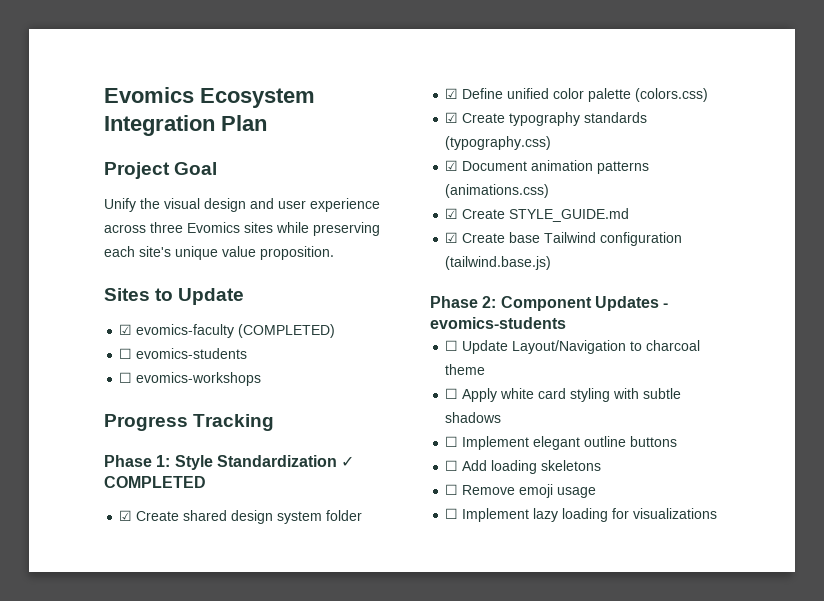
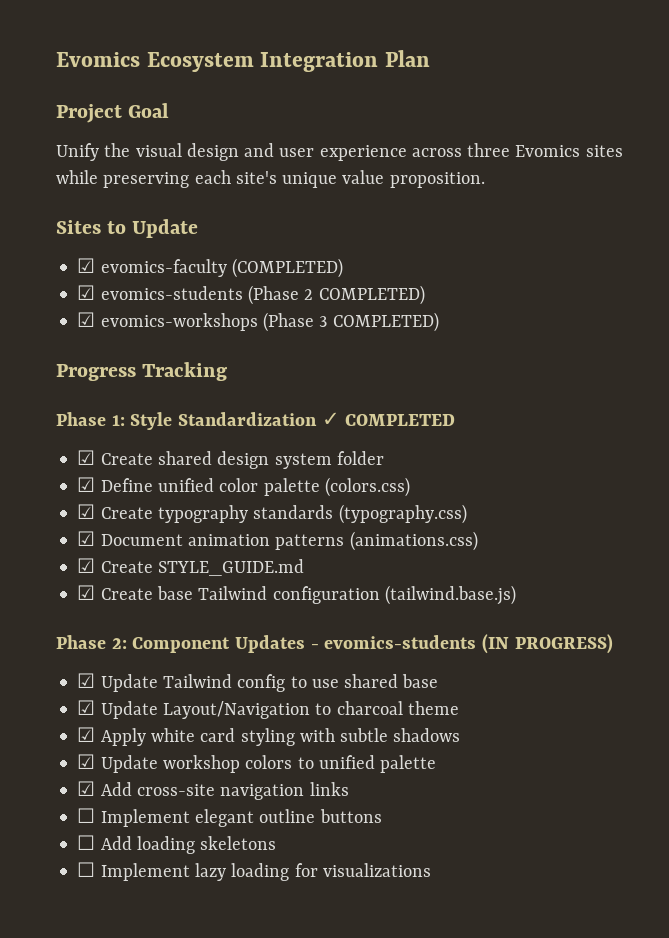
- ☐ evomics-students
- ☐ evomics-workshops
+ ☑ evomics-students (Phase 2 COMPLETED)
+ ☑ evomics-workshops (Phase 3 COMPLETED)
- Phase 2: Component Updates - evomics-students
- ☐ Update Layout/Navigation to charcoal theme
+ Phase 2: Component Updates - evomics-students (IN PROGRESS)
+ ☑ Update Tailwind config to use shared base
+ ☑ Update Layout/Navigation to charcoal theme
- ☐ Apply white card styling with subtle shadows
+ ☑ Apply white card styling with subtle shadows
+ ☑ Update workshop colors to unified palette
+ ☑ Add cross-site navigation links
- ☐ Remove emoji usage

